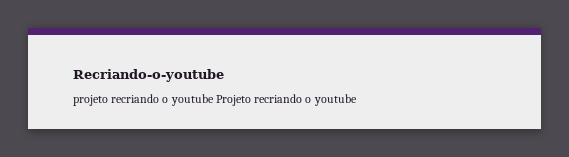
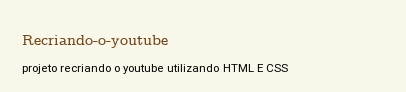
- projeto recriando o youtube Projeto recriando o youtube
+ projeto recriando o youtube utilizando HTML E CSS

